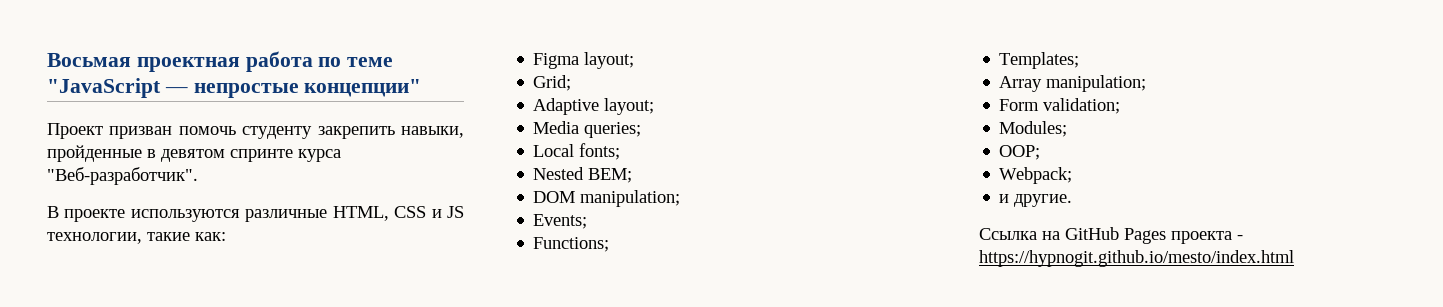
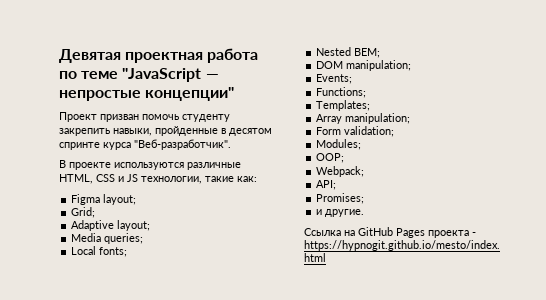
- Восьмая проектная работа по теме "JavaScript — непростые концепции"
+ Девятая проектная работа по теме "JavaScript — непростые концепции"
- Проект призван помочь студенту закрепить навыки, пройденные в девятом спринте курса "Веб-разработчик".
+ Проект призван помочь студенту закрепить навыки, пройденные в десятом спринте курса "Веб-разработчик".
+ API;
+ Promises;

